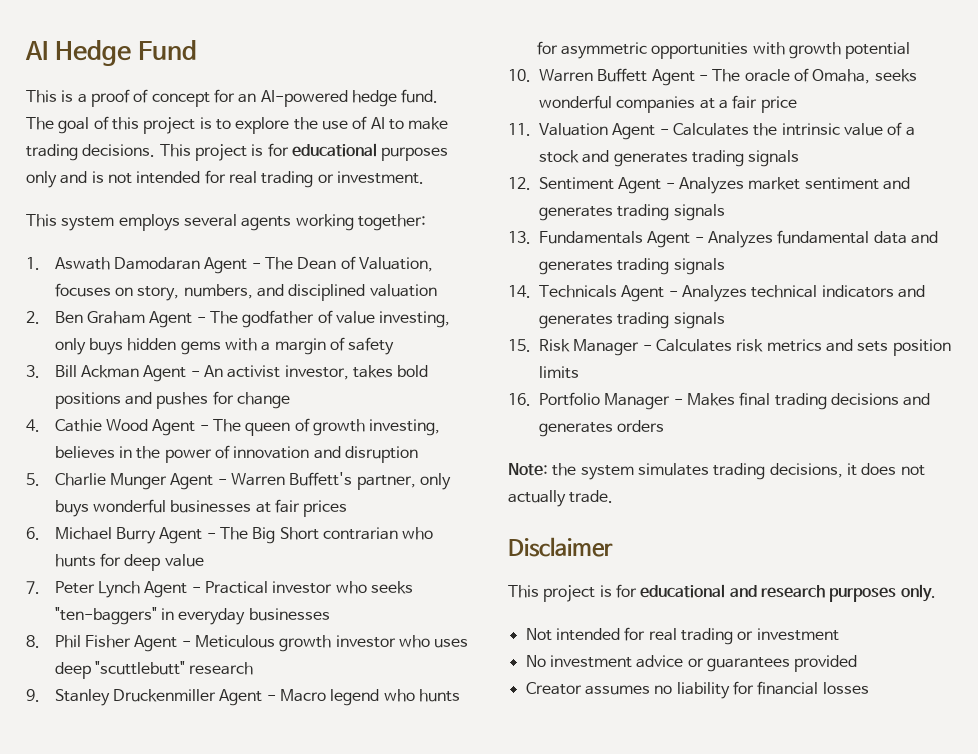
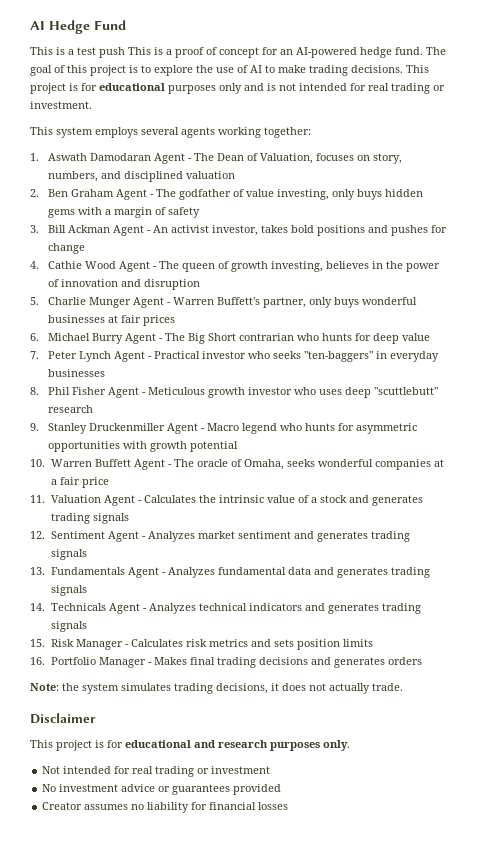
- This is a proof of concept for an AI-powered hedge fund.
+ This is a test push This is a proof of concept for an AI-powered hedge fund.

